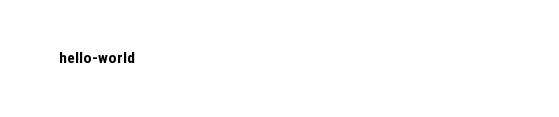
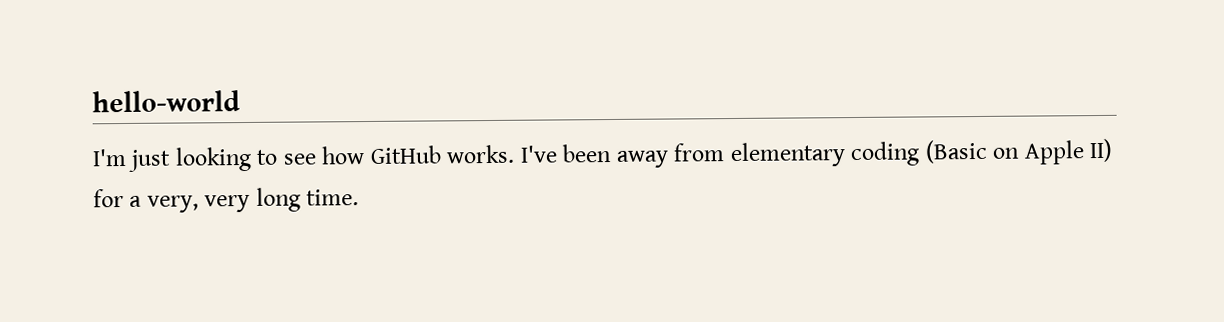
+ I'm just looking to see how GitHub works. I've been away from elementary coding (Basic on Apple II) for a very, very long time.

